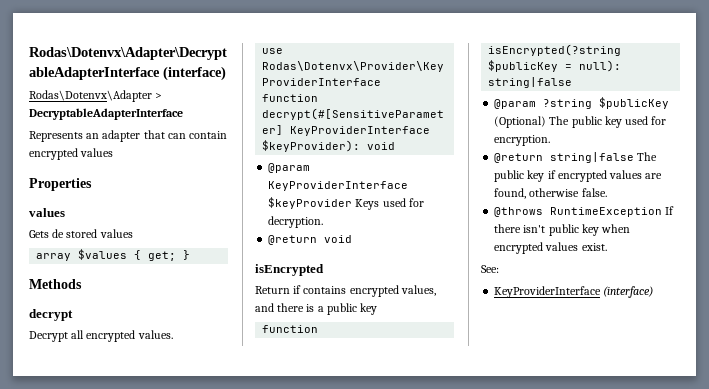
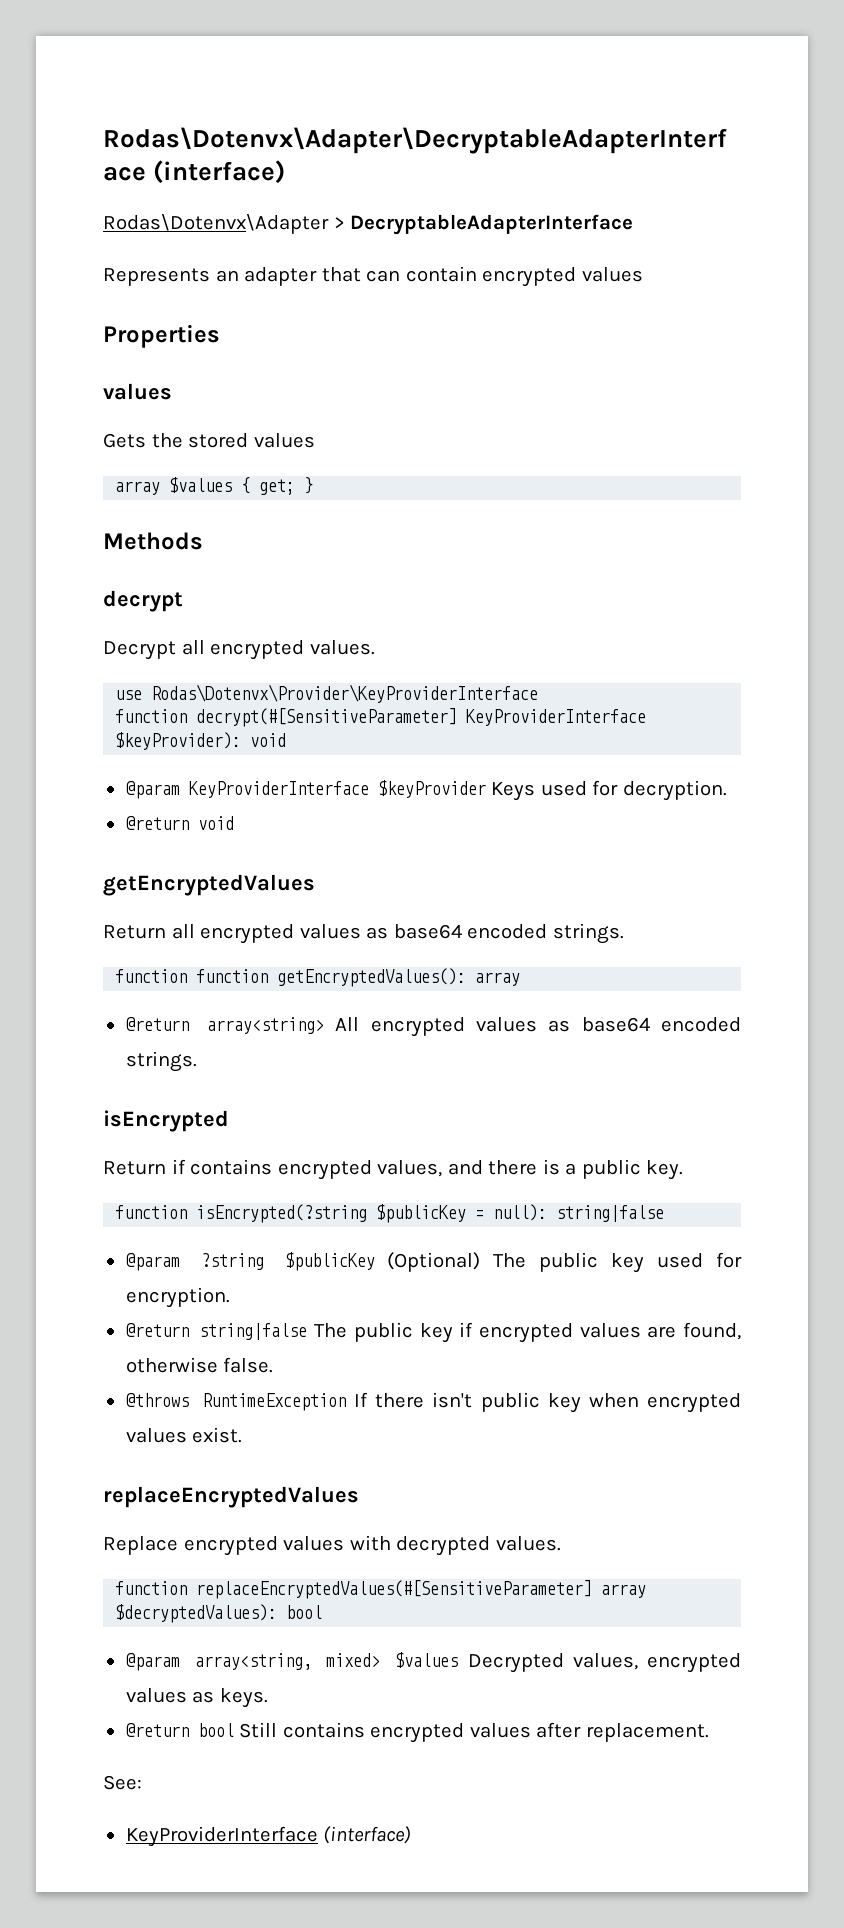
- Gets de stored values
+ Gets the stored values
+ getEncryptedValues
+ Return all encrypted values as base64 encoded strings.
+ function function getEncryptedValues(): array
+ @return array<string> All encrypted values as base64 encoded strings.
- Return if contains encrypted values, and there is a public key
+ Return if contains encrypted values, and there is a public key.
+ replaceEncryptedValues
+ Replace encrypted values with decrypted values.
+ function replaceEncryptedValues(#[SensitiveParameter] array $decryptedValues): bool
+ @param array<string, mixed> $values Decrypted values, encrypted values as keys.
+ @return bool Still contains encrypted values after replacement.

